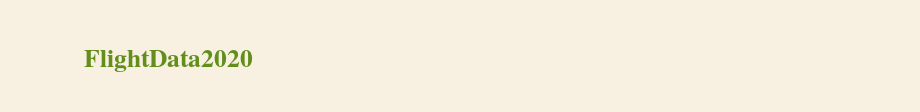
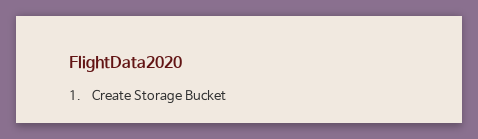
+ 1. Create Storage Bucket

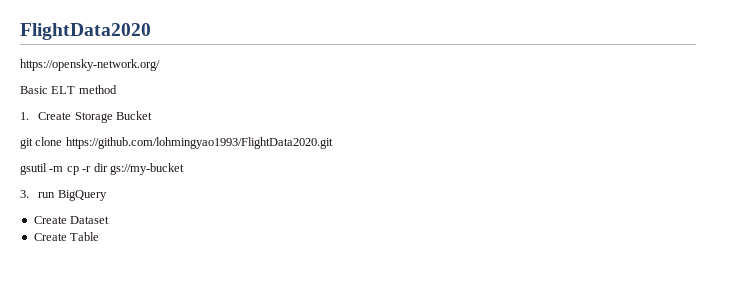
+ https://opensky-network.org/
+ Basic ELT method
+ git clone https://github.com/lohmingyao1993/FlightData2020.git
+ gsutil -m cp -r dir gs://my-bucket
+ 3. run BigQuery
+ Create Dataset
+ Create Table

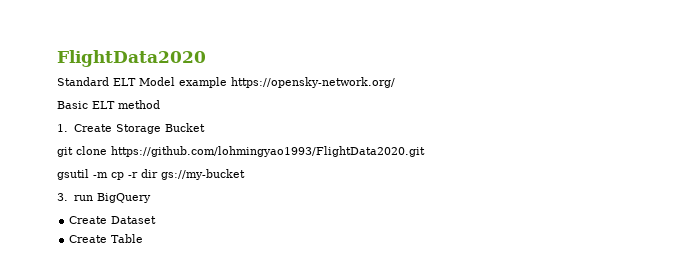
- https://opensky-network.org/
+ Standard ELT Model example https://opensky-network.org/

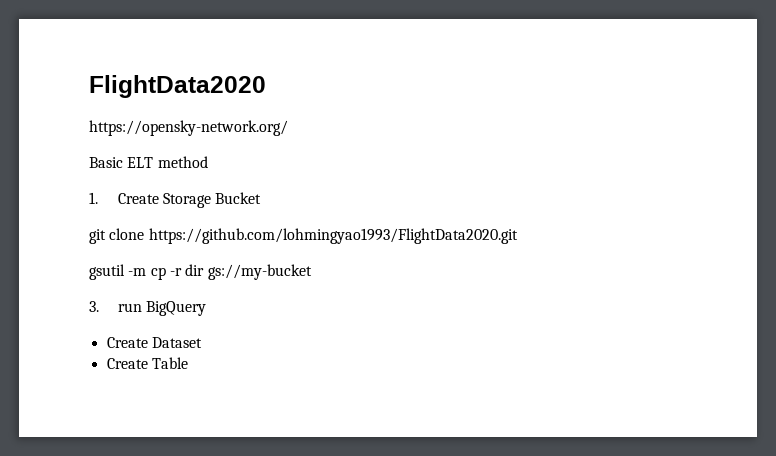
- Standard ELT Model example https://opensky-network.org/
+ https://opensky-network.org/

